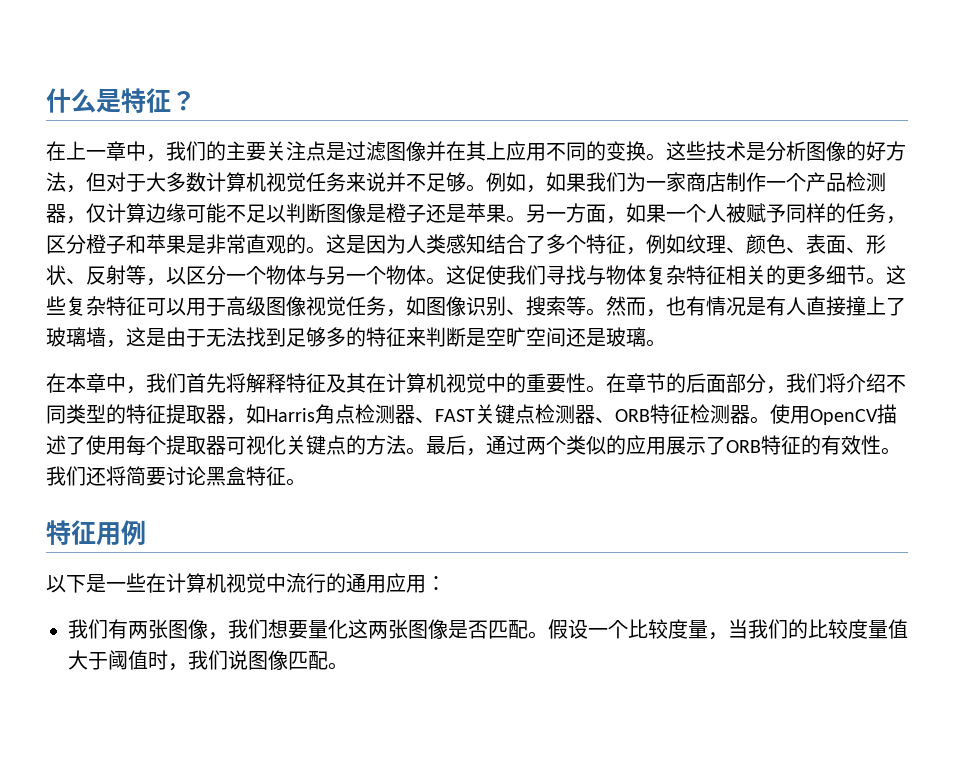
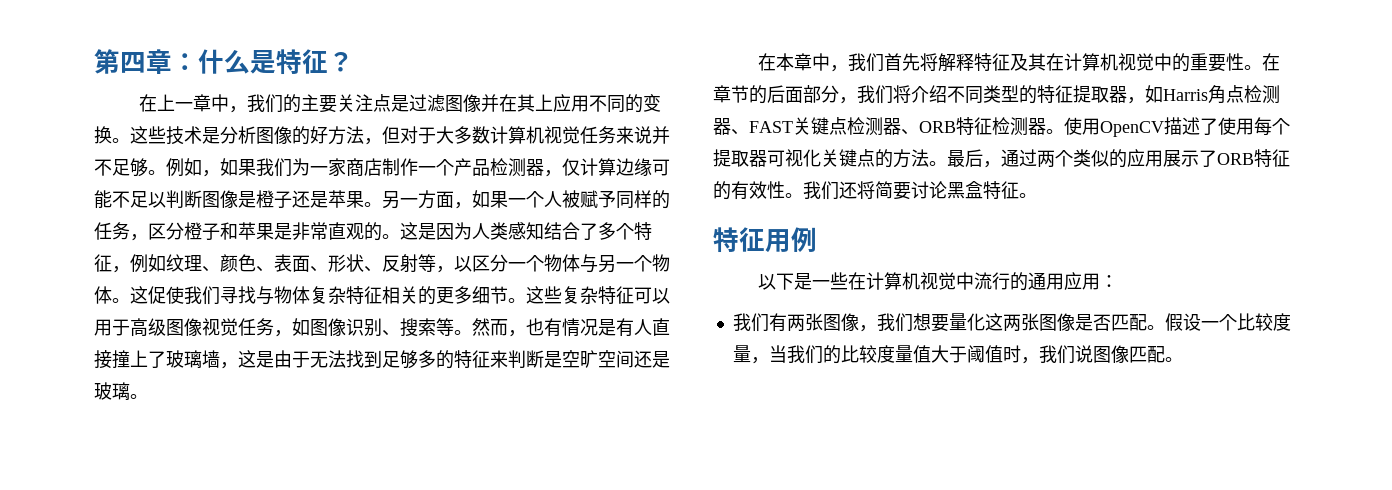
- 什么是特征？
+ 第四章：什么是特征？

